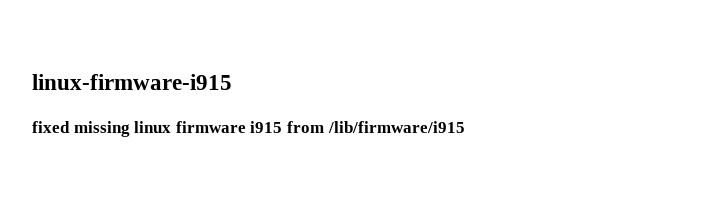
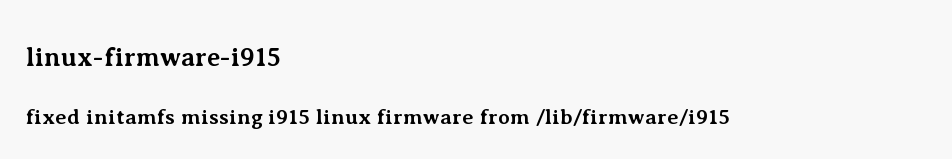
- fixed missing linux firmware i915 from /lib/firmware/i915
+ fixed initamfs missing i915 linux firmware from /lib/firmware/i915

